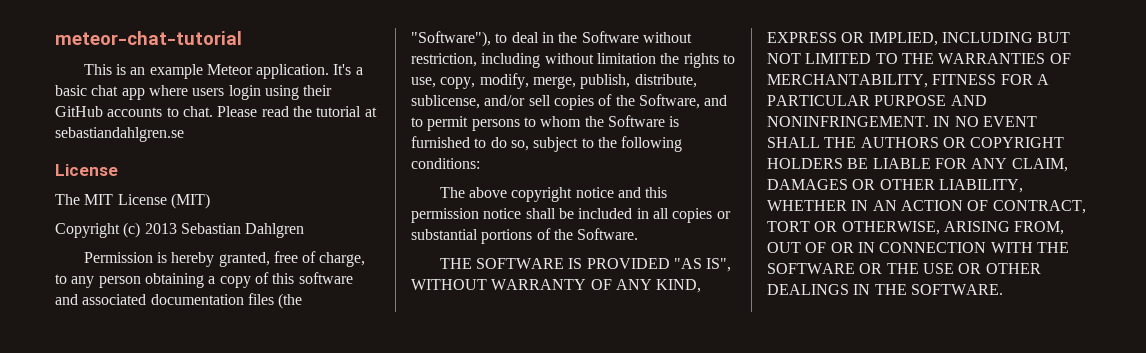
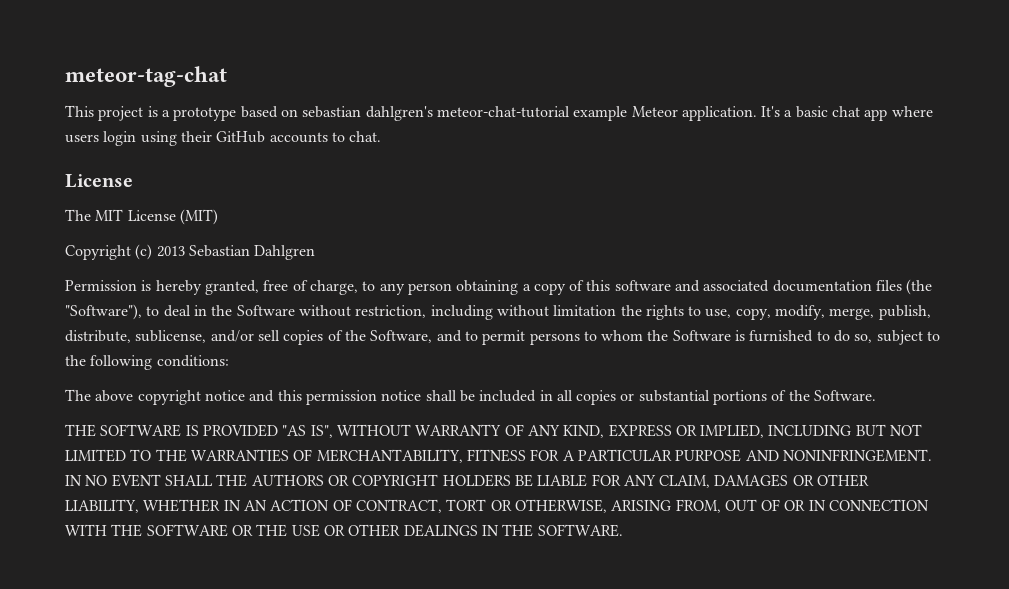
- meteor-chat-tutorial
+ meteor-tag-chat
- This is an example Meteor application.
+ This project is a prototype based on sebastian dahlgren's meteor-chat-tutorial example Meteor application.
- Please read the tutorial at sebastiandahlgren.se

